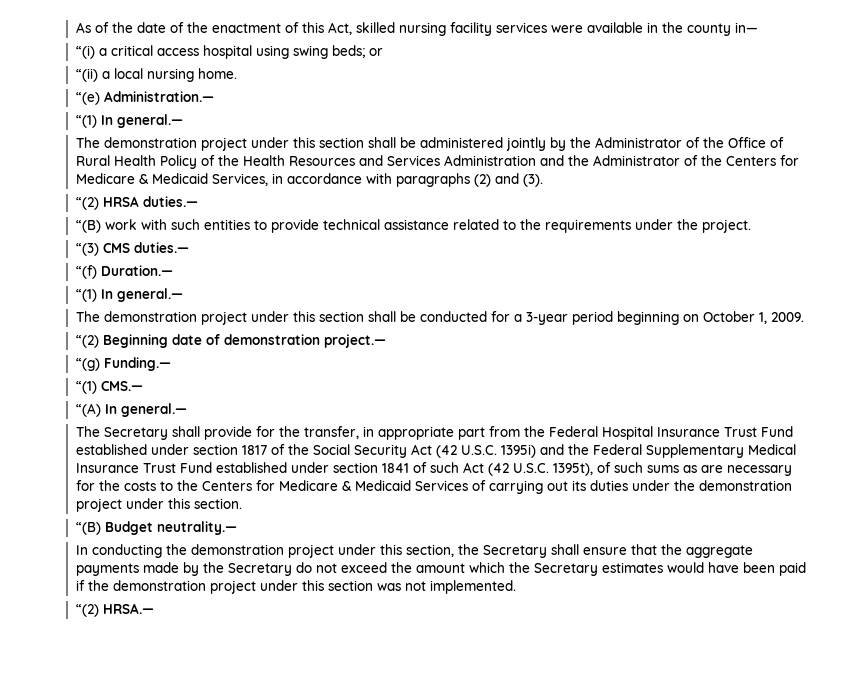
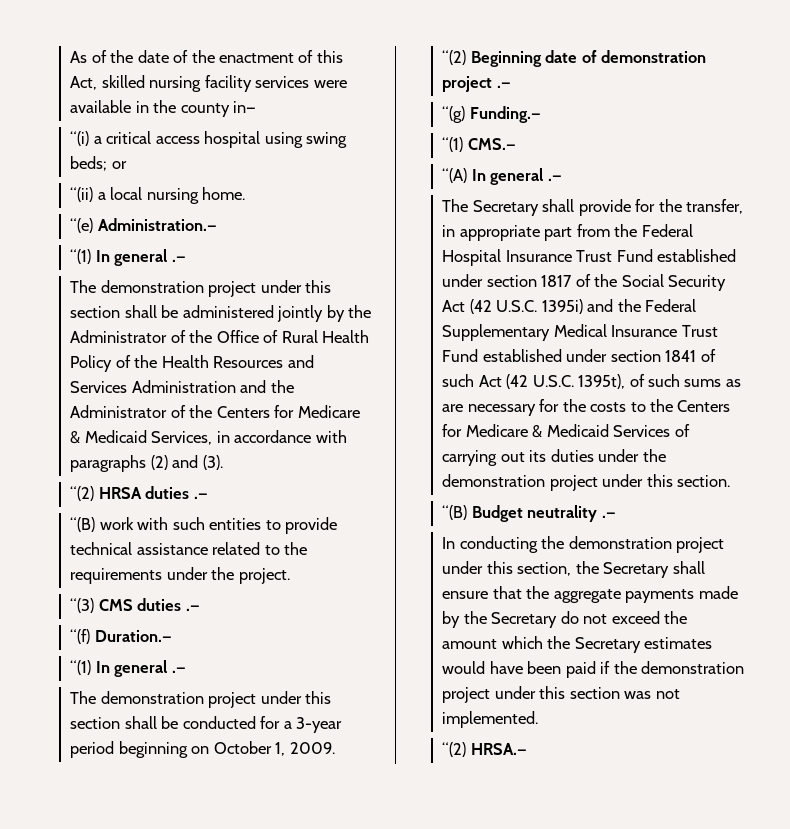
  “(e) Administration.—
- “(1) In general.—
+ “(1) In general .—
- “(2) HRSA duties.—
+ “(2) HRSA duties .—
- “(3) CMS duties.—
+ “(3) CMS duties .—
  “(f) Duration.—
- “(1) In general.—
+ “(1) In general .—
- “(2) Beginning date of demonstration project.—
+ “(2) Beginning date of demonstration project .—
- “(A) In general.—
+ “(A) In general .—
- “(B) Budget neutrality.—
+ “(B) Budget neutrality .—

